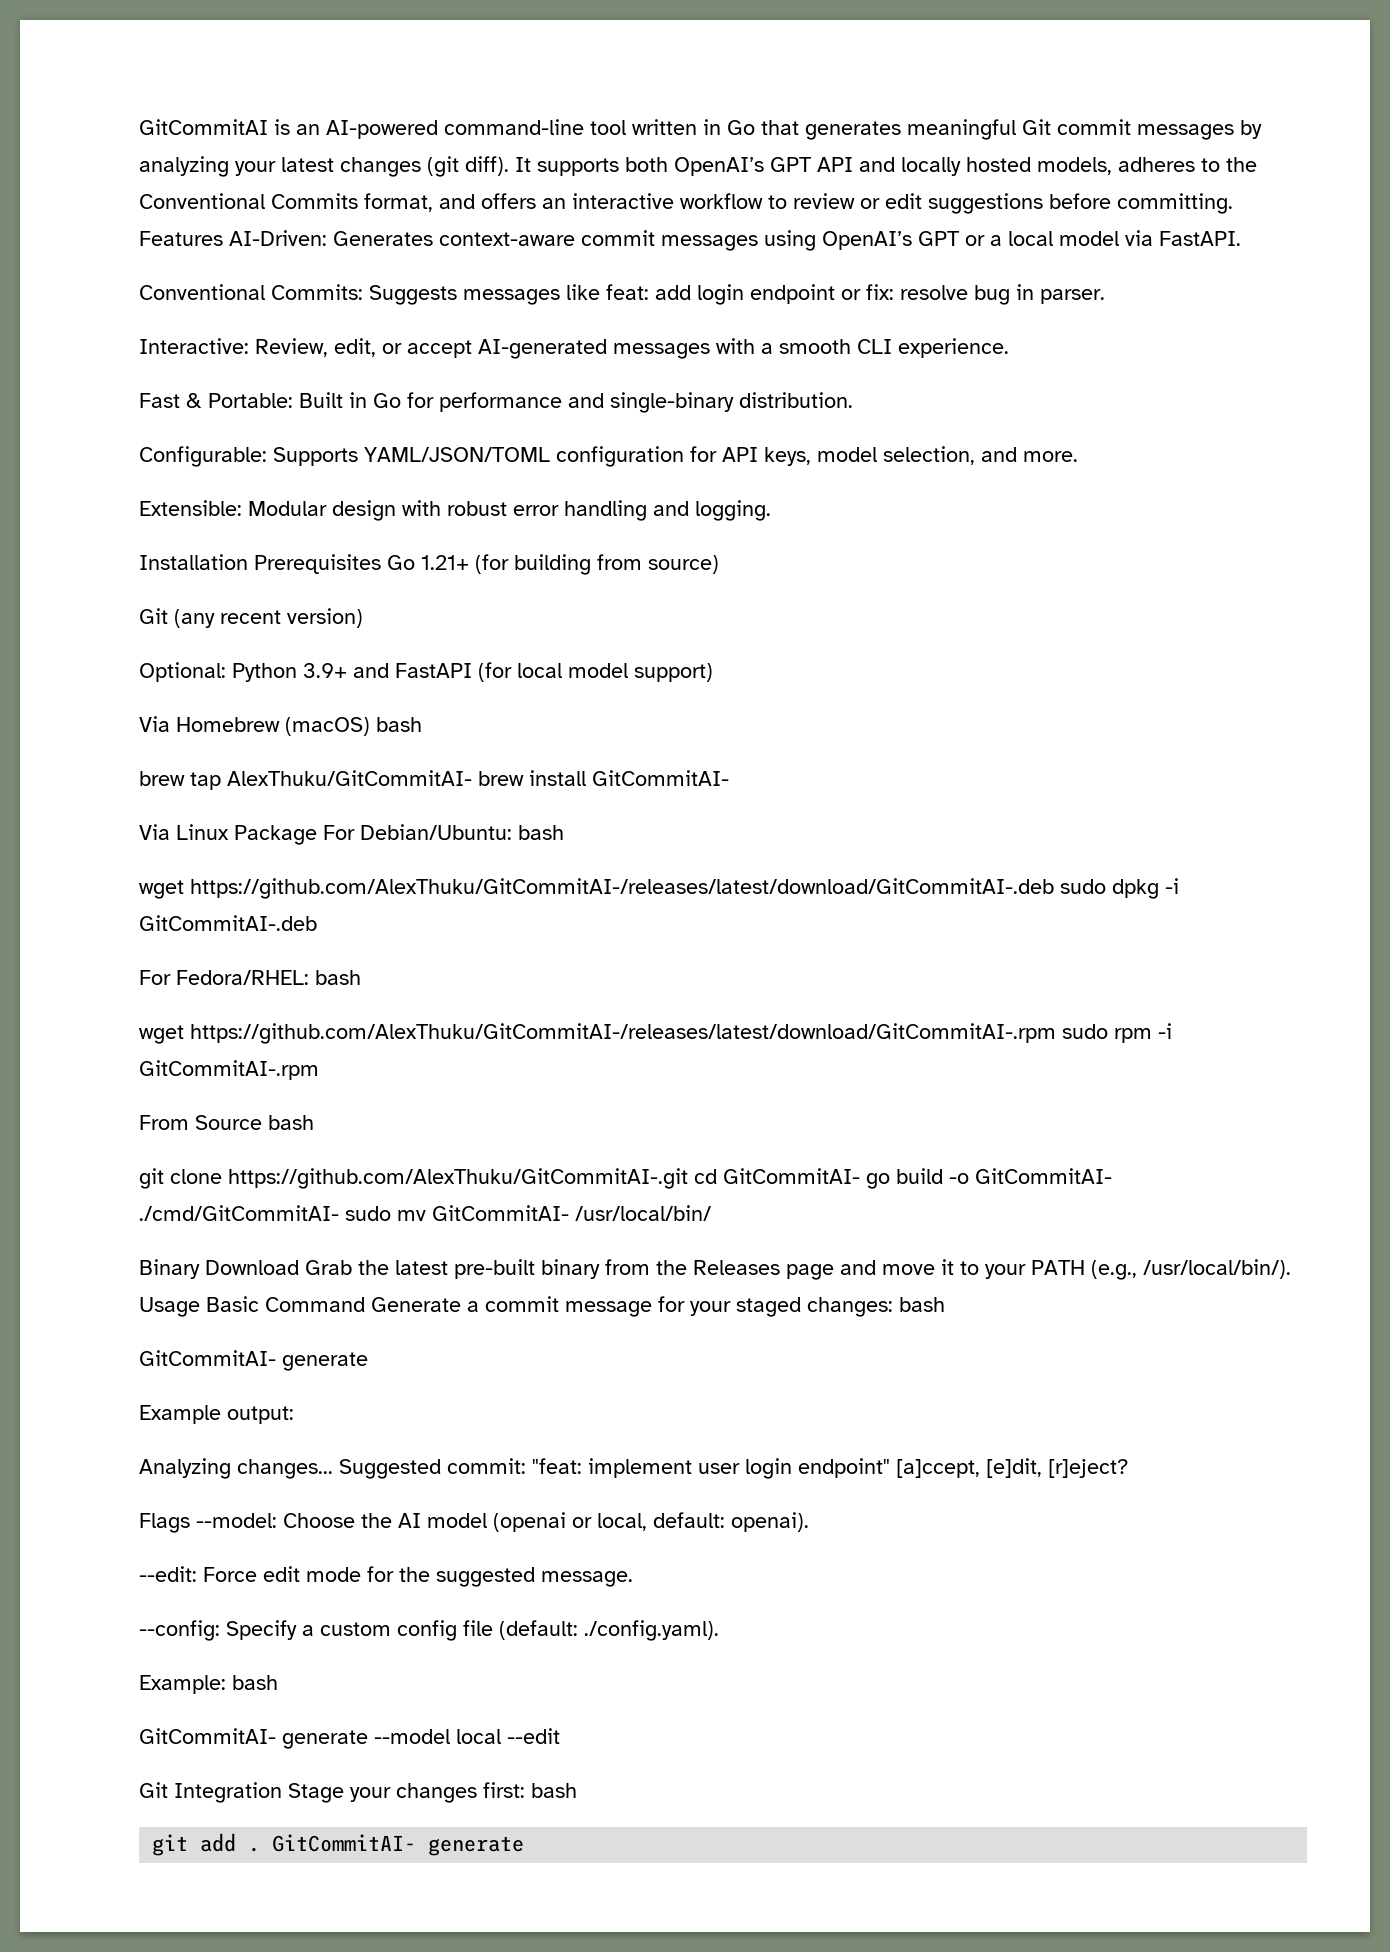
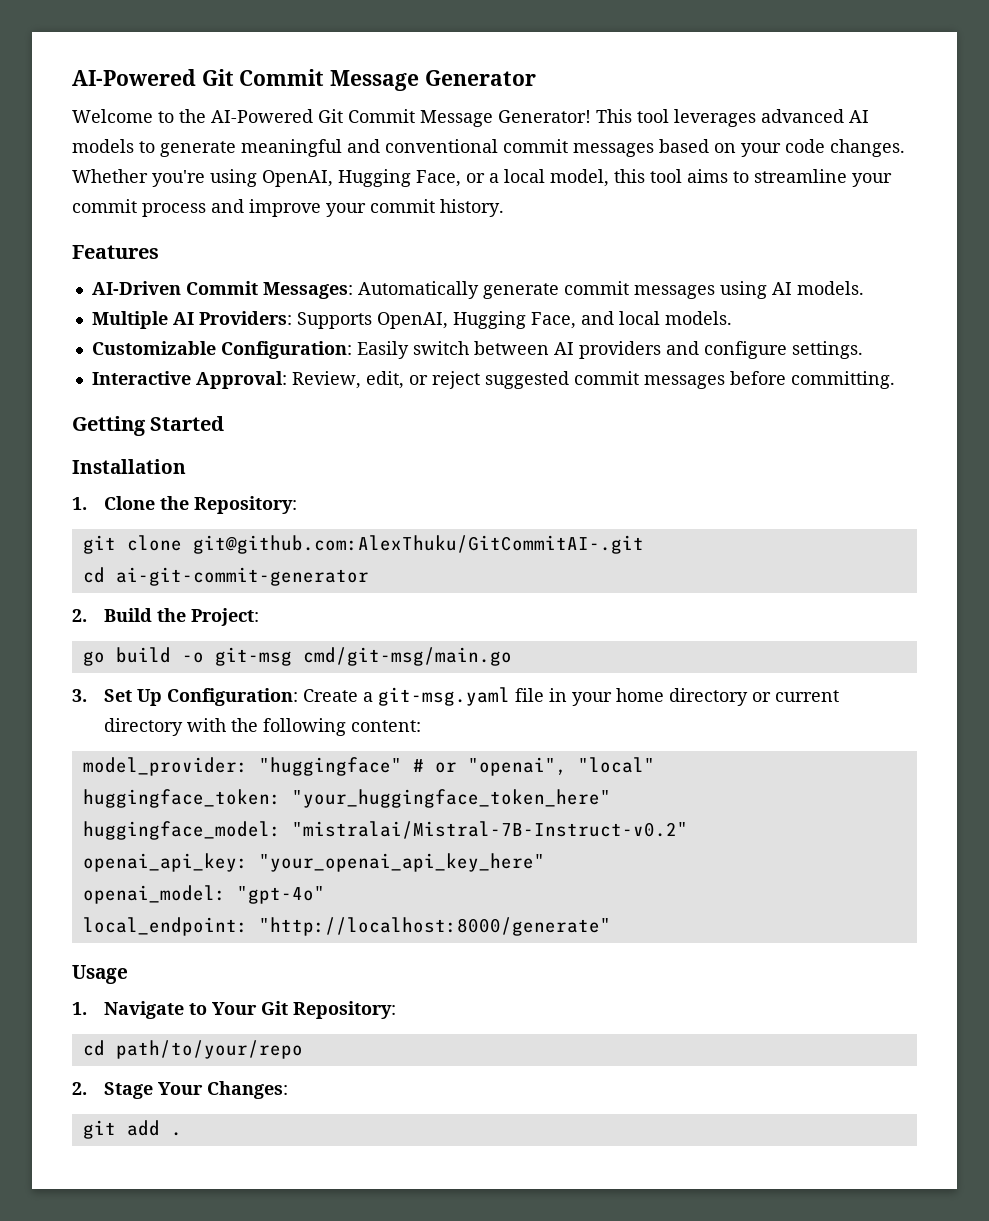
- GitCommitAI is an AI-powered command-line tool written in Go that generates meaningful Git commit messages by analyzing your latest changes (git diff). It supports both OpenAI’s GPT API and locally hosted models, adheres to the Conventional Commits format, and offers an interactive workflow to review or edit suggestions before committing. Features AI-Driven: Generates context-aware commit messages using OpenAI’s GPT or a local model via FastAPI.
- Conventional Commits: Suggests messages like feat: add login endpoint or fix: resolve bug in parser.
- Interactive: Review, edit, or accept AI-generated messages with a smooth CLI experience.
- Fast & Portable: Built in Go for performance and single-binary distribution.
- Configurable: Supports YAML/JSON/TOML configuration for API keys, model selection, and more.
- Extensible: Modular design with robust error handling and logging.
- Installation Prerequisites Go 1.21+ (for building from source)
- Git (any recent version)
- Optional: Python 3.9+ and FastAPI (for local model support)
- Via Homebrew (macOS) bash
- brew tap AlexThuku/GitCommitAI- brew install GitCommitAI-
- Via Linux Package For Debian/Ubuntu: bash
- wget https://github.com/AlexThuku/GitCommitAI-/releases/latest/download/GitCommitAI-.deb sudo dpkg -i GitCommitAI-.deb
- For Fedora/RHEL: bash
- wget https://github.com/AlexThuku/GitCommitAI-/releases/latest/download/GitCommitAI-.rpm sudo rpm -i GitCommitAI-.rpm
- From Source bash
- git clone https://github.com/AlexThuku/GitCommitAI-.git cd GitCommitAI- go build -o GitCommitAI- ./cmd/GitCommitAI- sudo mv GitCommitAI- /usr/local/bin/
- Binary Download Grab the latest pre-built binary from the Releases page and move it to your PATH (e.g., /usr/local/bin/). Usage Basic Command Generate a commit message for your staged changes: bash
- GitCommitAI- generate
- Example output:
- Analyzing changes... Suggested commit: "feat: implement user login endpoint" [a]ccept, [e]dit, [r]eject?
- Flags --model: Choose the AI model (openai or local, default: openai).
- --edit: Force edit mode for the suggested message.
- --config: Specify a custom config file (default: ./config.yaml).
- Example: bash
- GitCommitAI- generate --model local --edit
- Git Integration Stage your changes first: bash
+ AI-Powered Git Commit Message Generator
+ Welcome to the AI-Powered Git Commit Message Generator! This tool leverages advanced AI models to generate meaningful and conventional commit messages based on your code changes. Whether you're using OpenAI, Hugging Face, or a local model, this tool aims to streamline your commit process and improve your commit history.
+ Features
+ AI-Driven Commit Messages: Automatically generate commit messages using AI models.
+ Multiple AI Providers: Supports OpenAI, Hugging Face, and local models.
+ Customizable Configuration: Easily switch between AI providers and configure settings.
+ Interactive Approval: Review, edit, or reject suggested commit messages before committing.
+ Getting Started
+ Installation
+ 1. Clone the Repository:
+ git clone git@github.com:AlexThuku/GitCommitAI-.git
+ cd ai-git-commit-generator
+ 2. Build the Project:
+ go build -o git-msg cmd/git-msg/main.go
+ 3. Set Up Configuration: Create a git-msg.yaml file in your home directory or current directory with the following content:
+ model_provider: "huggingface" # or "openai", "local"
+ huggingface_token: "your_huggingface_token_here"
+ huggingface_model: "mistralai/Mistral-7B-Instruct-v0.2"
+ openai_api_key: "your_openai_api_key_here"
+ openai_model: "gpt-4o"
+ local_endpoint: "http://localhost:8000/generate"
+ Usage
+ 1. Navigate to Your Git Repository:
+ cd path/to/your/repo
+ 2. Stage Your Changes:
- git add . GitCommitAI- generate
+ git add .

